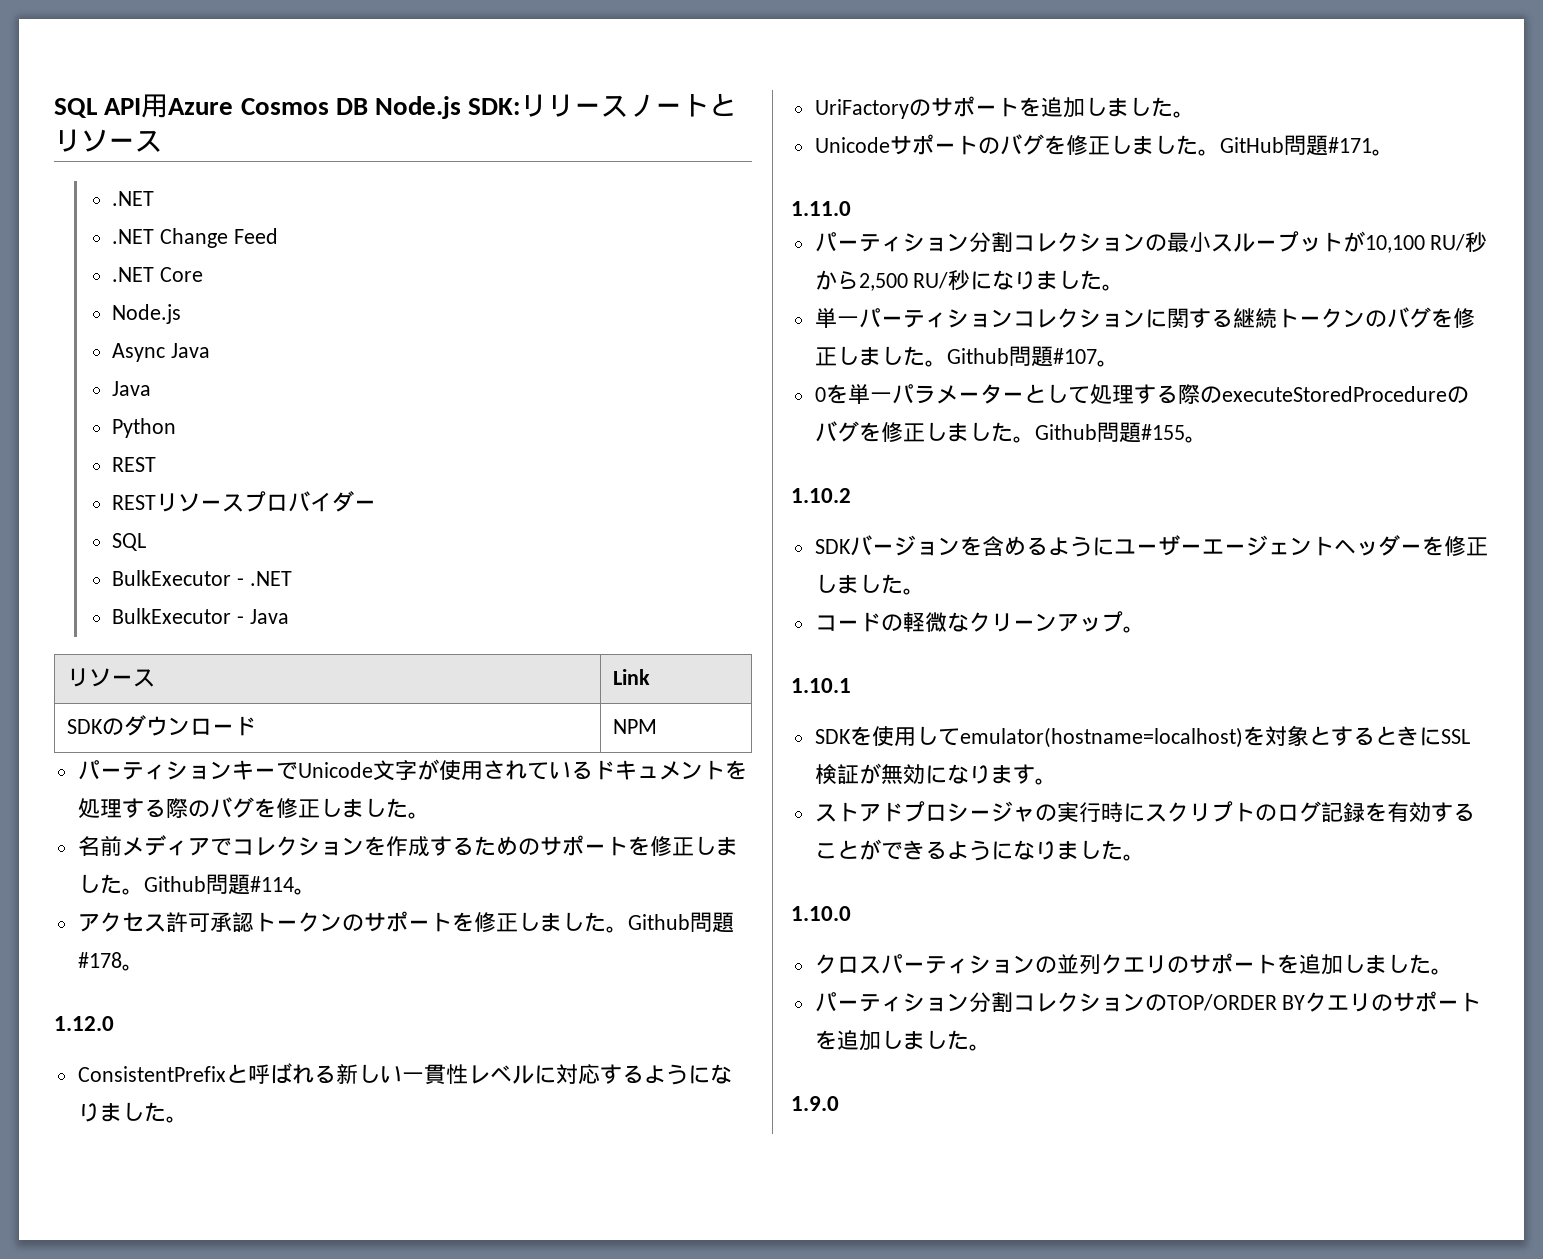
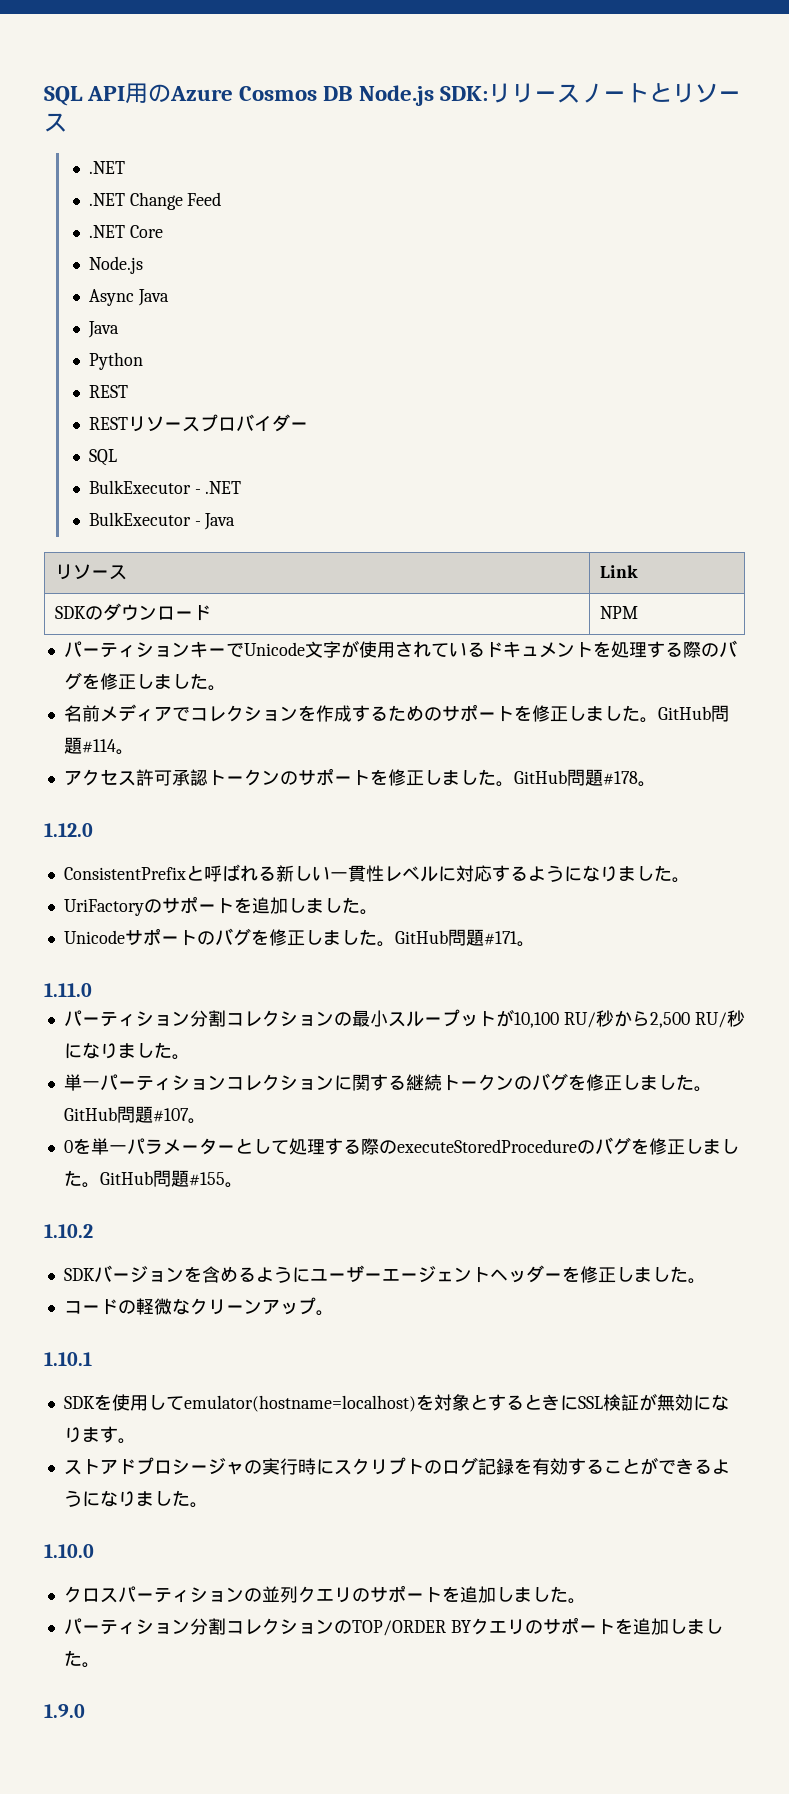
- SQL API用Azure Cosmos DB Node.js SDK:リリースノートとリソース
+ SQL API用のAzure Cosmos DB Node.js SDK:リリースノートとリソース
- Github問題#114。
+ GitHub問題#114。
- Github問題#178。
+ GitHub問題#178。
- Github問題#107。
+ GitHub問題#107。
- Github問題#155。
+ GitHub問題#155。

